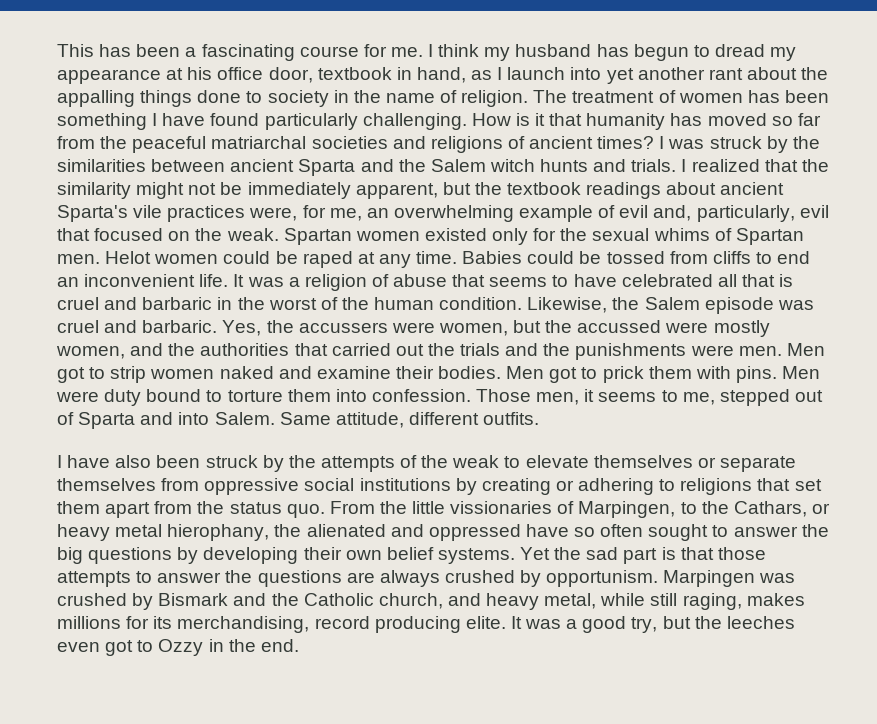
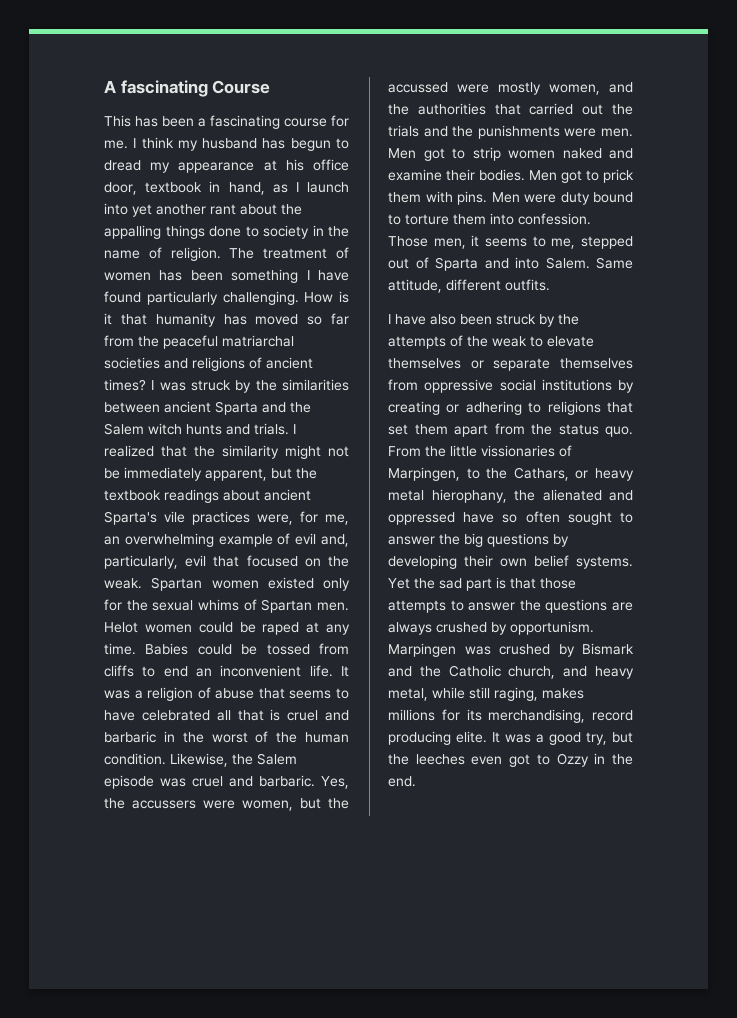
+ A fascinating Course

